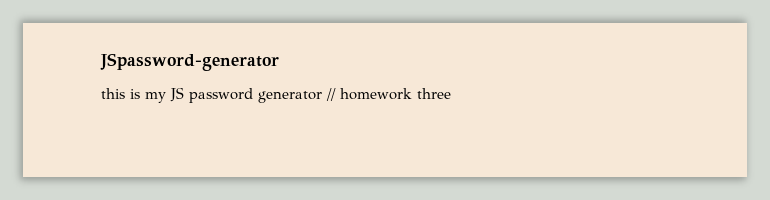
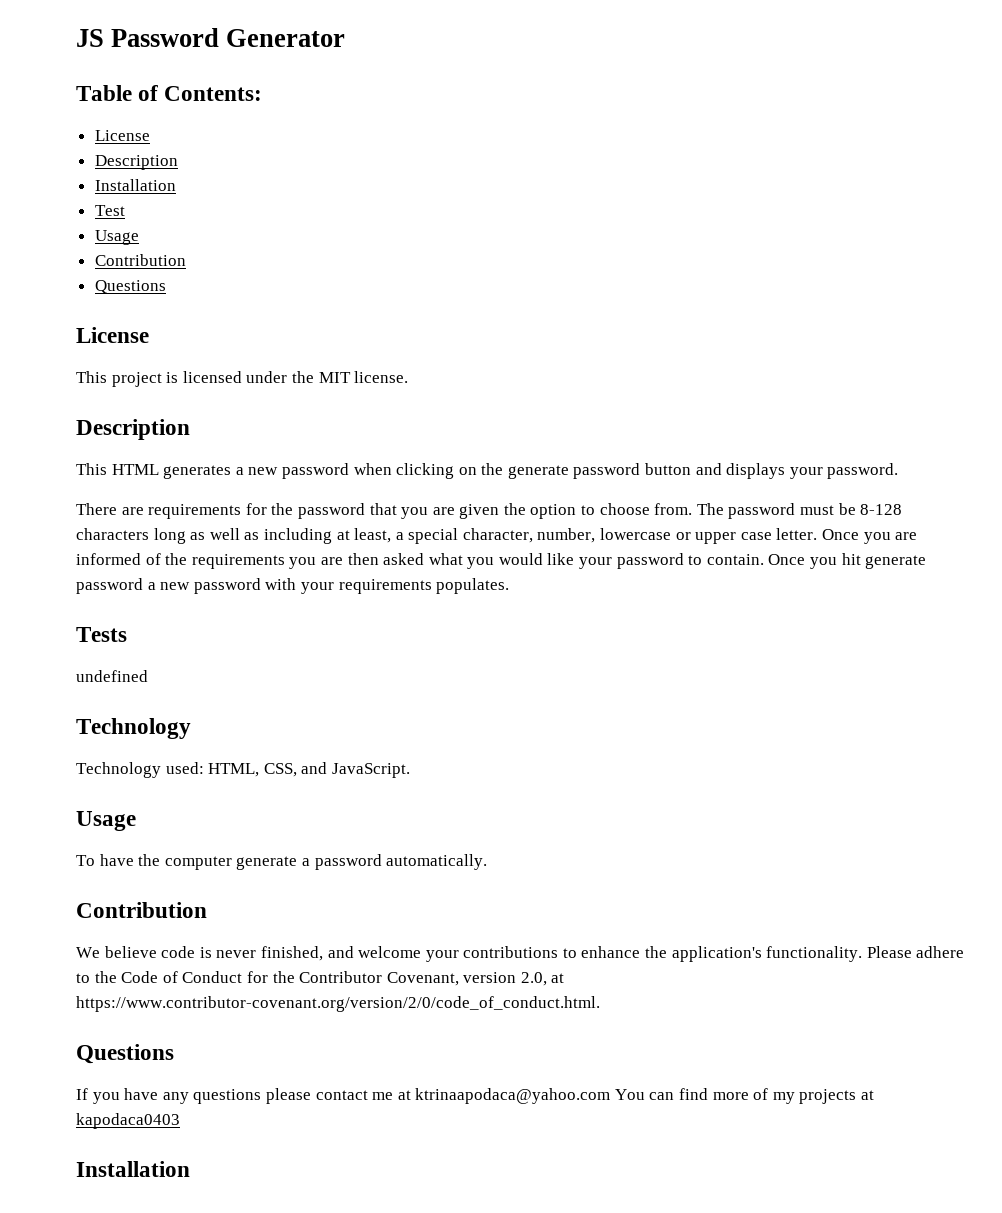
- JSpassword-generator
- this is my JS password generator // homework three
+ JS Password Generator
+ Table of Contents:
+ License
+ Description
+ Installation
+ Test
+ Usage
+ Contribution
+ Questions
+ License
+ This project is licensed under the MIT license.
+ Description
+ This HTML generates a new password when clicking on the generate password button and displays your password.
+ There are requirements for the password that you are given the option to choose from. The password must be 8-128 characters long as well as including at least, a special character, number, lowercase or upper case letter. Once you are informed of the requirements you are then asked what you would like your password to contain. Once you hit generate password a new password with your requirements populates.
+ Tests
+ undefined
+ Technology
+ Technology used: HTML, CSS, and JavaScript.
+ Usage
+ To have the computer generate a password automatically.
+ Contribution
+ We believe code is never finished, and welcome your contributions to enhance the application's functionality. Please adhere to the Code of Conduct for the Contributor Covenant, version 2.0, at https://www.contributor-covenant.org/version/2/0/code_of_conduct.html.
+ Questions
+ If you have any questions please contact me at ktrinaapodaca@yahoo.com You can find more of my projects at kapodaca0403
+ Installation

